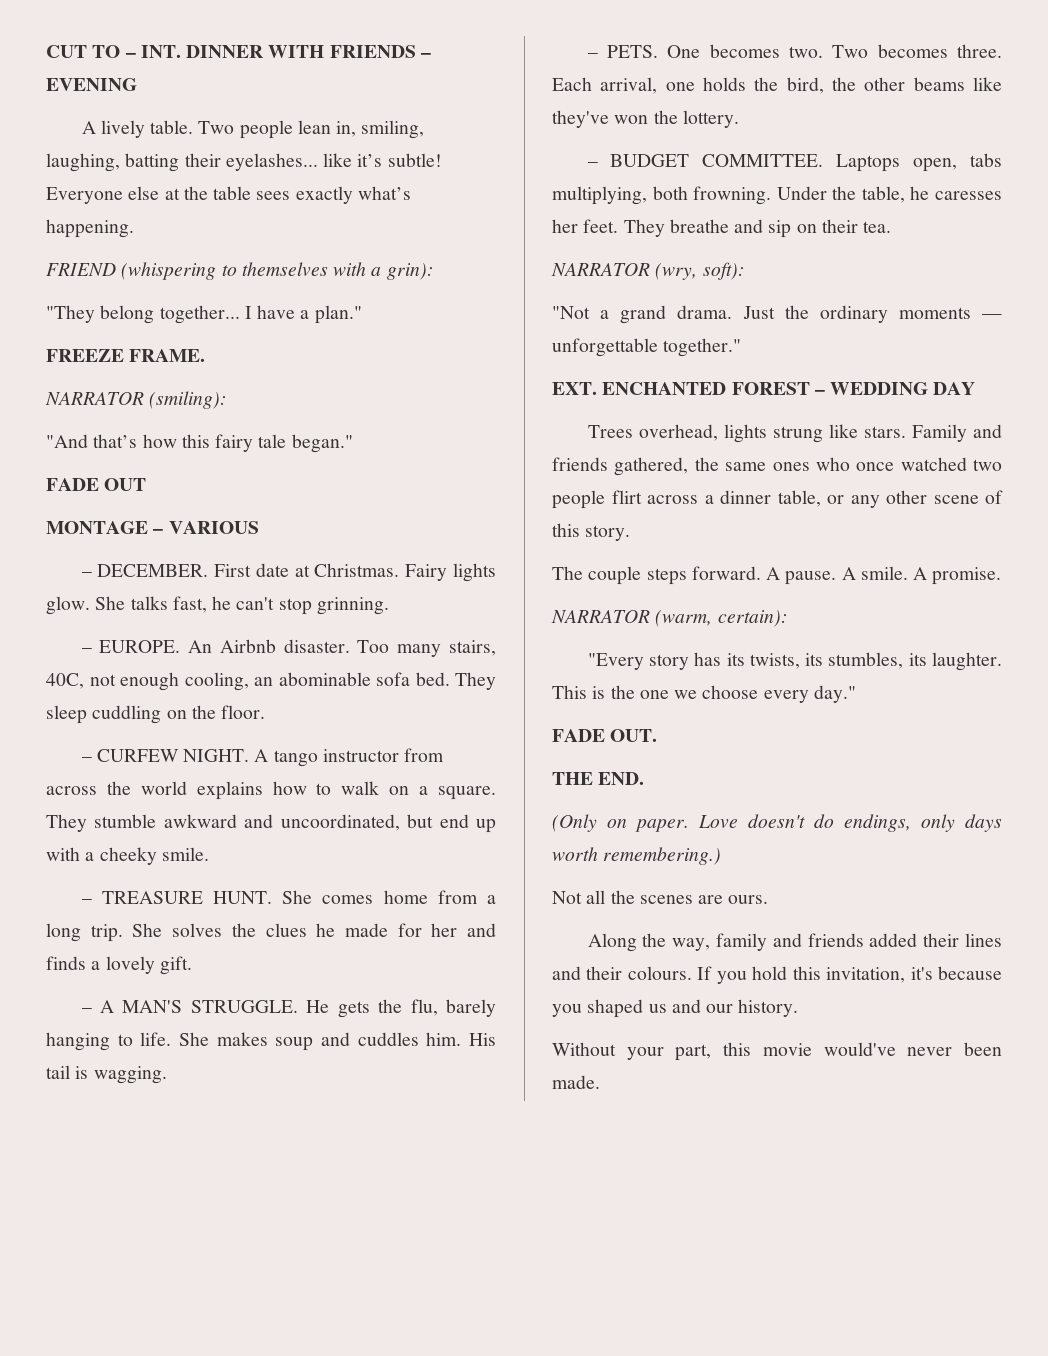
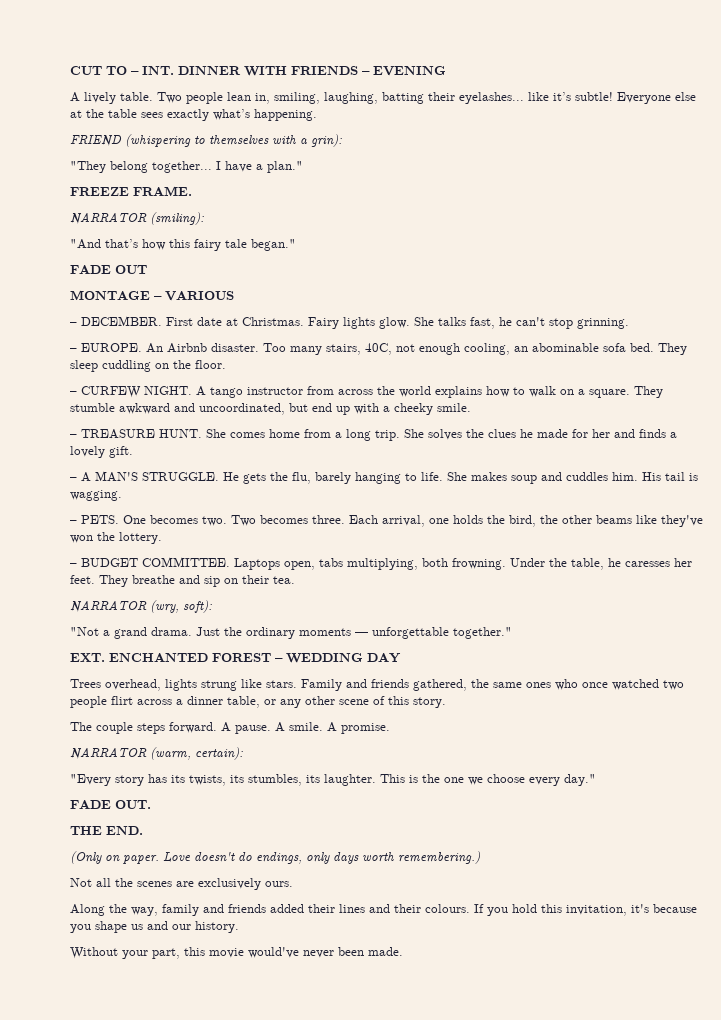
- Not all the scenes are ours.
+ Not all the scenes are exclusively ours.
- If you hold this invitation, it's because you shaped us and our history.
+ If you hold this invitation, it's because you shape us and our history.

